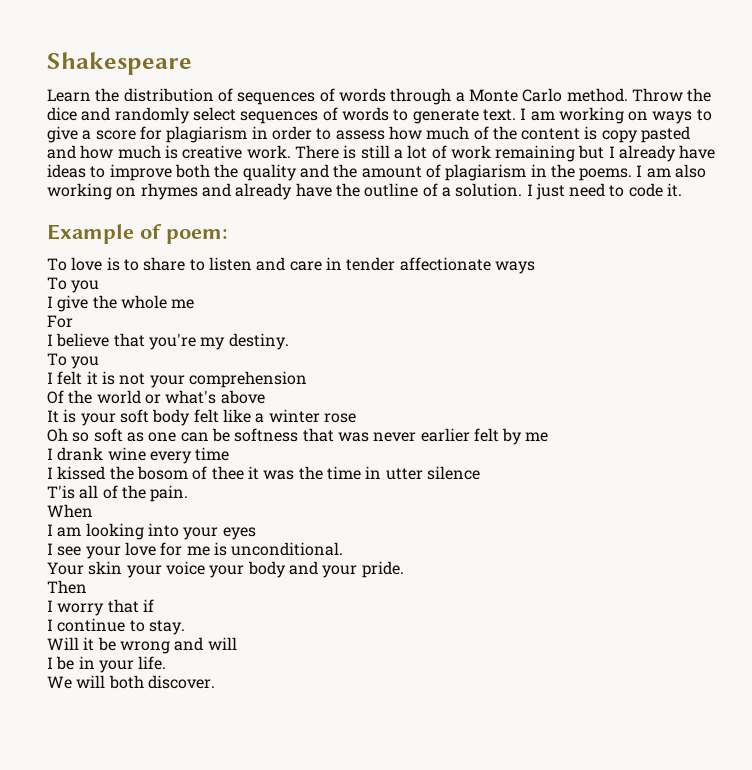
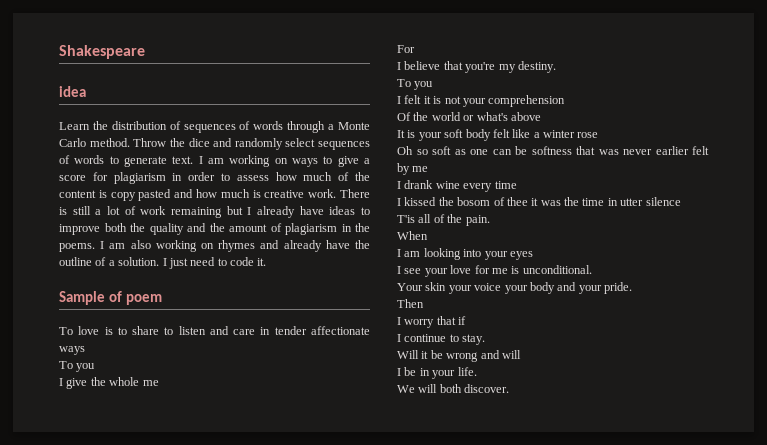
+ idea
- Example of poem:
+ Sample of poem

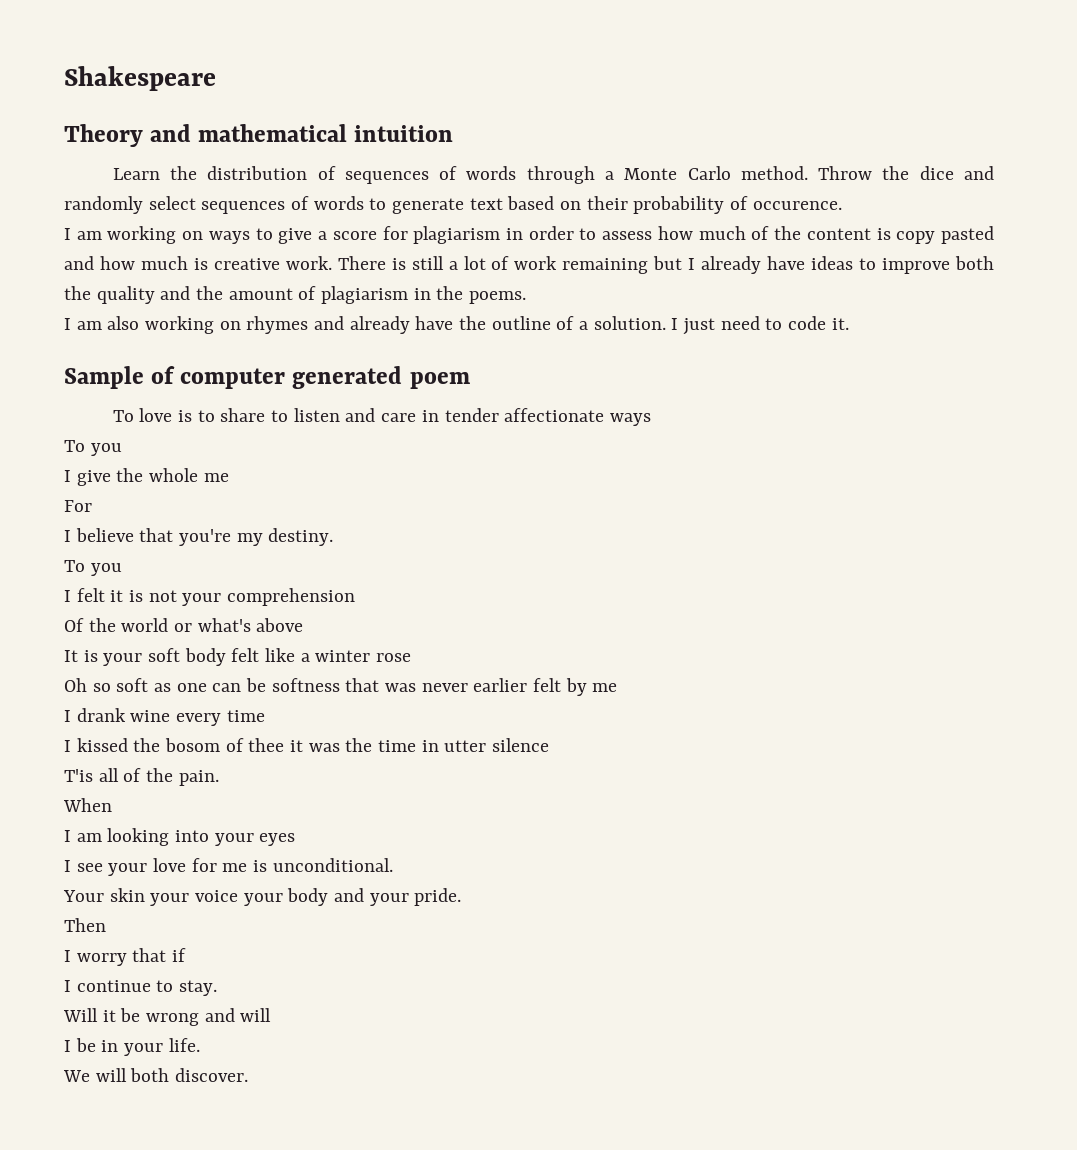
- idea
+ Theory and mathematical intuition
- Throw the dice and randomly select sequences of words to generate text. I am working on ways to give a score for plagiarism in order to assess how much of the content is copy pasted and how much is creative work.
+ Throw the dice and randomly select sequences of words to generate text based on their probability of occurence.
+ I am working on ways to give a score for plagiarism in order to assess how much of the content is copy pasted and how much is creative work.
- There is still a lot of work remaining but I already have ideas to improve both the quality and the amount of plagiarism in the poems. I am also working on rhymes and already have the outline of a solution.
+ There is still a lot of work remaining but I already have ideas to improve both the quality and the amount of plagiarism in the poems.
+ I am also working on rhymes and already have the outline of a solution.
- Sample of poem
+ Sample of computer generated poem

